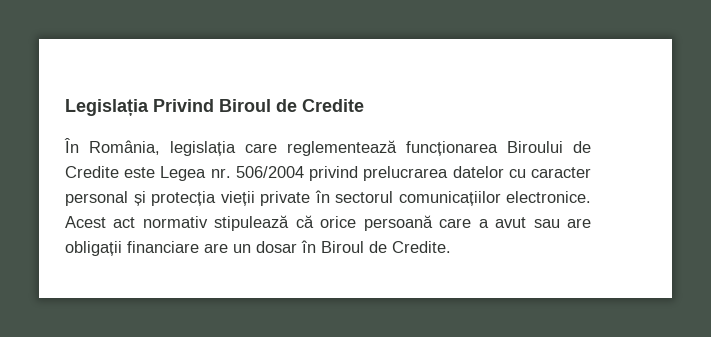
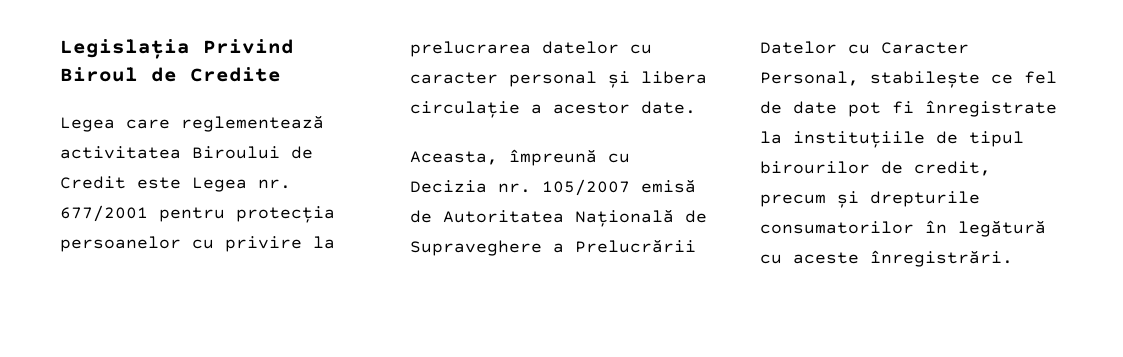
- În România, legislația care reglementează funcționarea Biroului de Credite este Legea nr. 506/2004 privind prelucrarea datelor cu caracter personal și protecția vieții private în sectorul comunicațiilor electronice. Acest act normativ stipulează că orice persoană care a avut sau are obligații financiare are un dosar în Biroul de Credite.
+ Legea care reglementează activitatea Biroului de Credit este Legea nr. 677/2001 pentru protecția persoanelor cu privire la prelucrarea datelor cu caracter personal și libera circulație a acestor date.
+ Aceasta, împreună cu Decizia nr. 105/2007 emisă de Autoritatea Națională de Supraveghere a Prelucrării Datelor cu Caracter Personal, stabilește ce fel de date pot fi înregistrate la instituțiile de tipul birourilor de credit, precum și drepturile consumatorilor în legătură cu aceste înregistrări.

